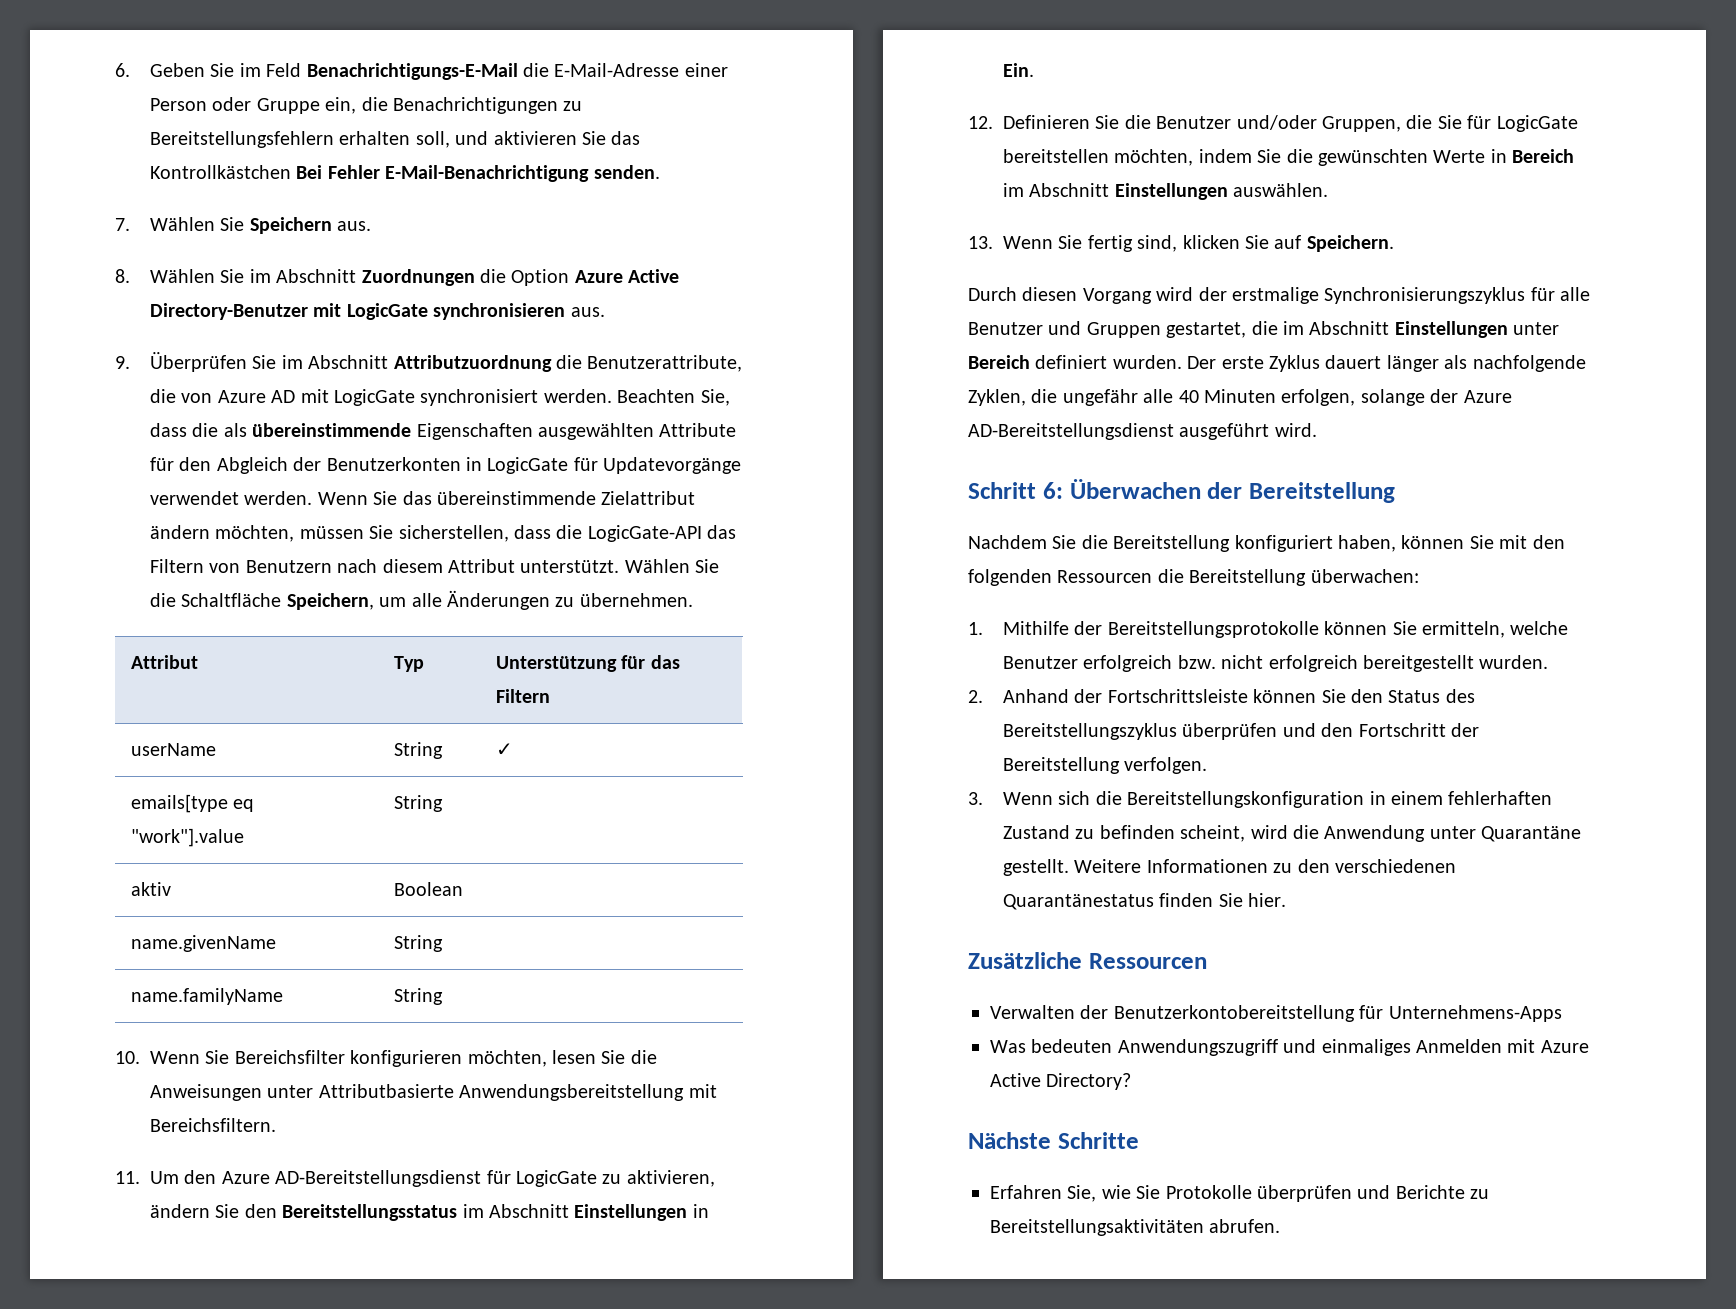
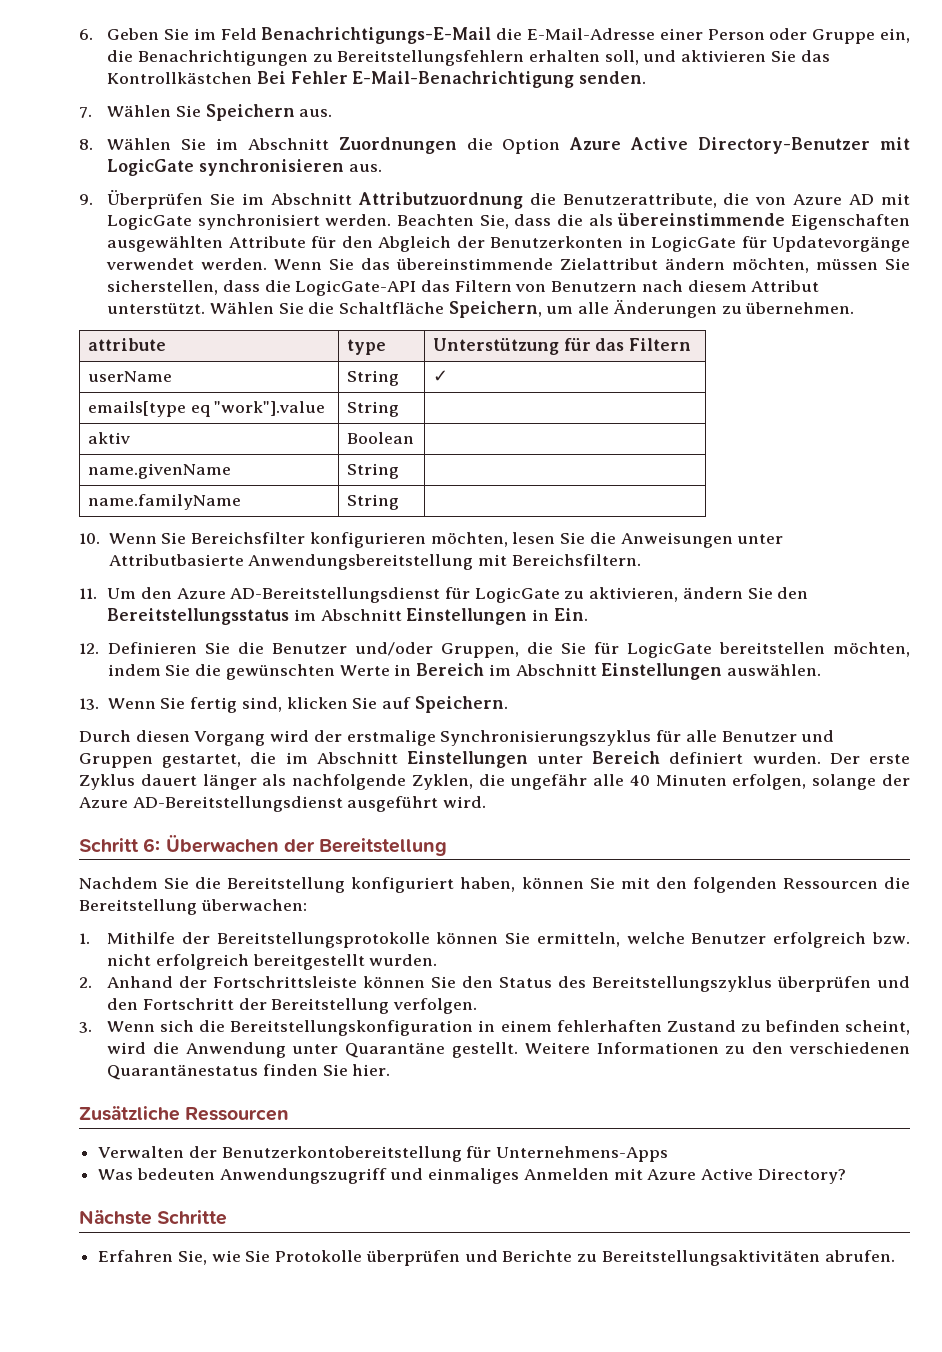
- Attribut | Typ | Unterstützung für das Filtern
+ attribute | type | Unterstützung für das Filtern

